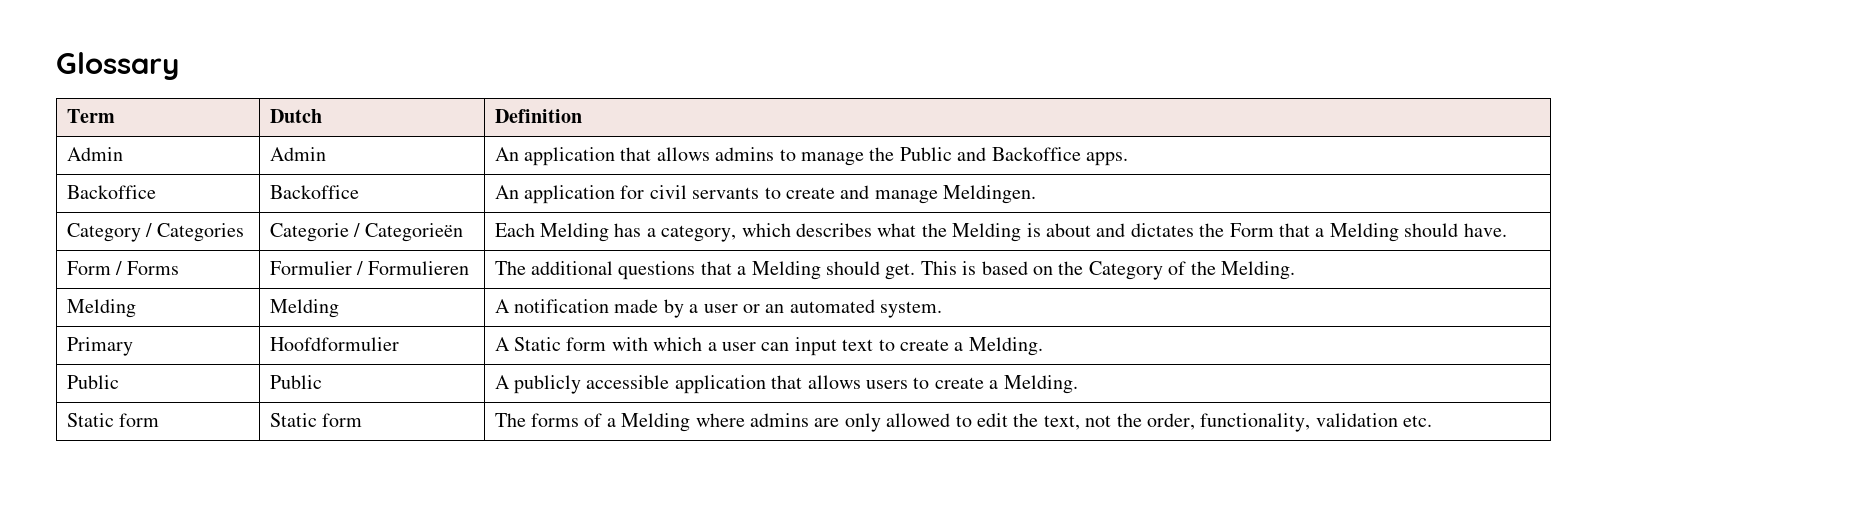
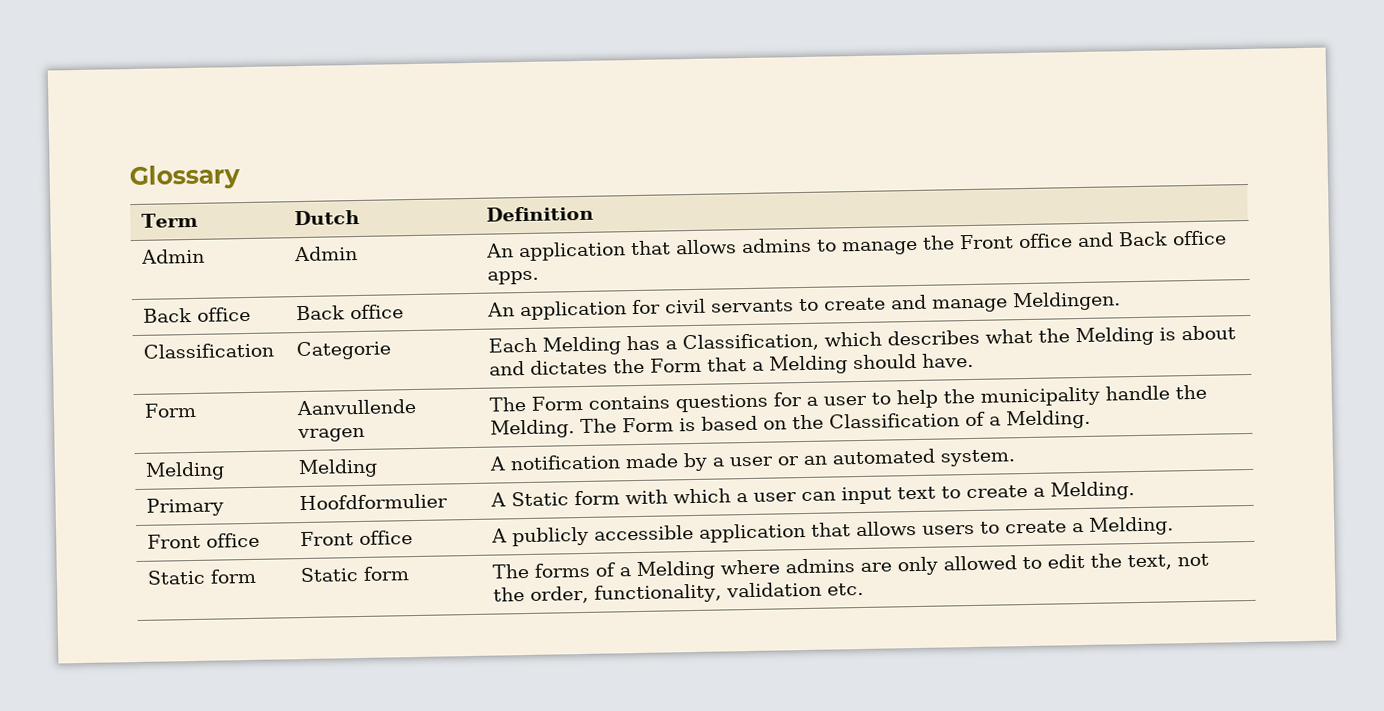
- Admin | Admin | An application that allows admins to manage the Public and Backoffice apps.
- Backoffice | Backoffice | An application for civil servants to create and manage Meldingen.
+ Admin | Admin | An application that allows admins to manage the Front office and Back office apps.
+ Back office | Back office | An application for civil servants to create and manage Meldingen.
- Category / Categories | Categorie / Categorieën | Each Melding has a category, which describes what the Melding is about and dictates the Form that a Melding should have.
+ Classification | Categorie | Each Melding has a Classification, which describes what the Melding is about and dictates the Form that a Melding should have.
- Form / Forms | Formulier / Formulieren | The additional questions that a Melding should get. This is based on the Category of the Melding.
+ Form | Aanvullende vragen | The Form contains questions for a user to help the municipality handle the Melding. The Form is based on the Classification of a Melding.
- Public | Public | A publicly accessible application that allows users to create a Melding.
+ Front office | Front office | A publicly accessible application that allows users to create a Melding.

